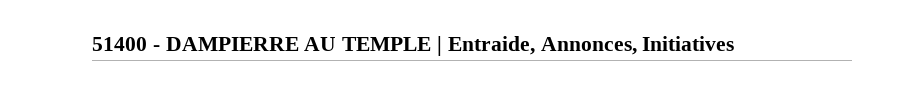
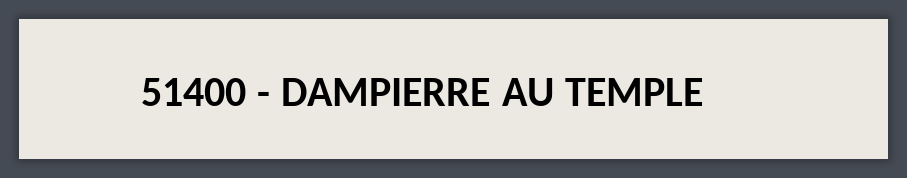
- 51400 - DAMPIERRE AU TEMPLE | Entraide, Annonces, Initiatives
+ 51400 - DAMPIERRE AU TEMPLE

